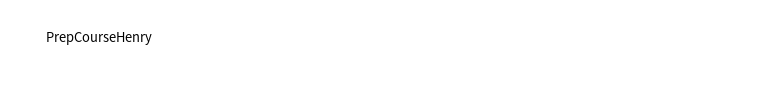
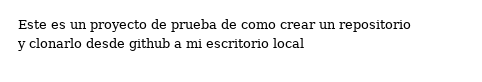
- PrepCourseHenry
+ Este es un proyecto de prueba de como crear un repositorio y clonarlo desde github a mi escritorio local

